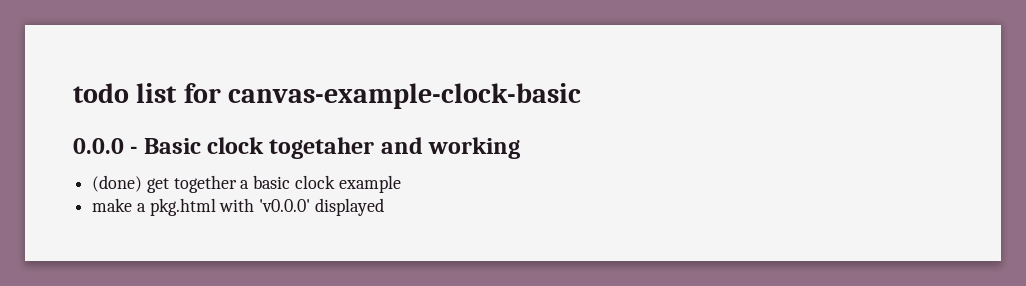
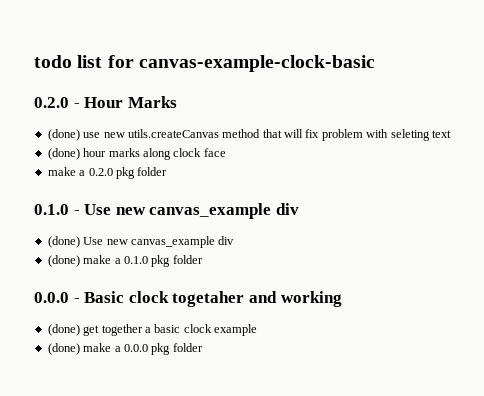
+ 0.2.0 - Hour Marks
+ (done) use new utils.createCanvas method that will fix problem with seleting text
+ (done) hour marks along clock face
+ make a 0.2.0 pkg folder
+ 0.1.0 - Use new canvas_example div
+ (done) Use new canvas_example div
+ (done) make a 0.1.0 pkg folder
- make a pkg.html with 'v0.0.0' displayed
+ (done) make a 0.0.0 pkg folder

